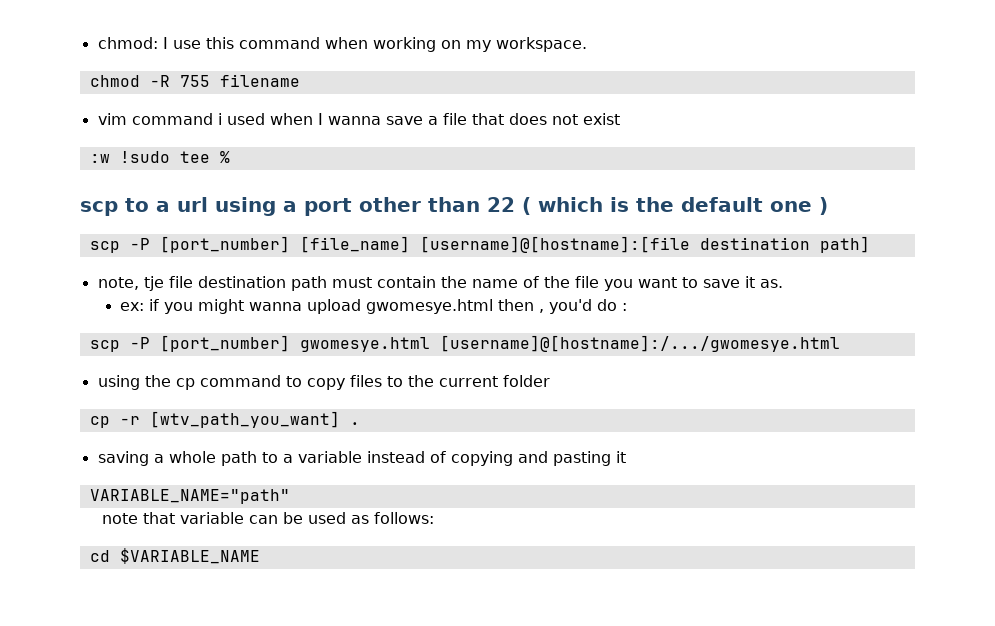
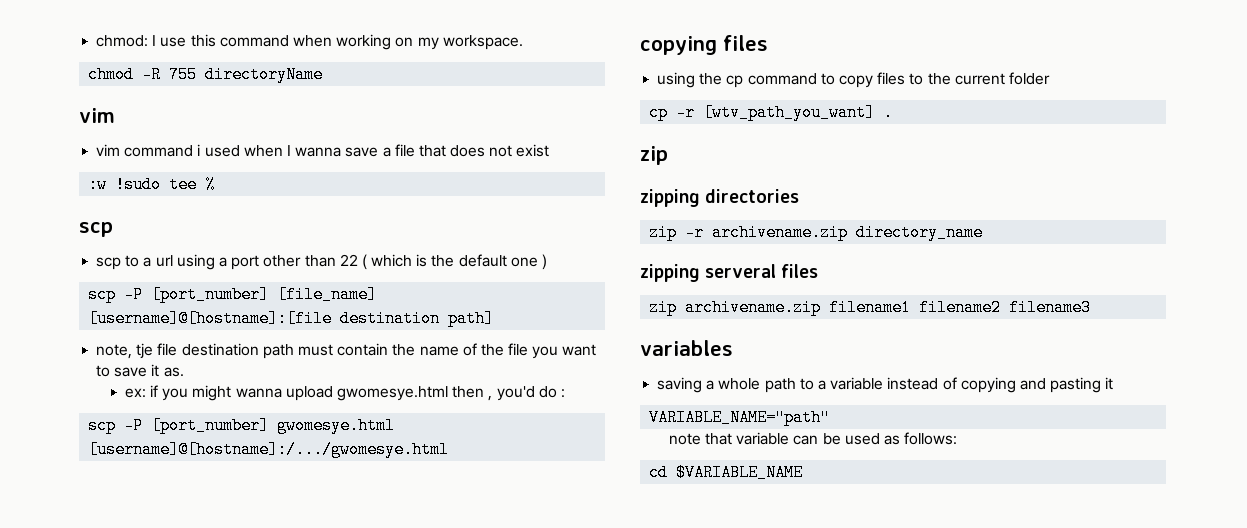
- chmod -R 755 filename
+ chmod -R 755 directoryName
+ vim
  :w !sudo tee %
+ scp
+ copying files
  cp -r [wtv_path_you_want] .
+ zip
+ zipping directories
+ zip -r archivename.zip directory_name
+ zipping serveral files
+ zip archivename.zip filename1 filename2 filename3
+ variables

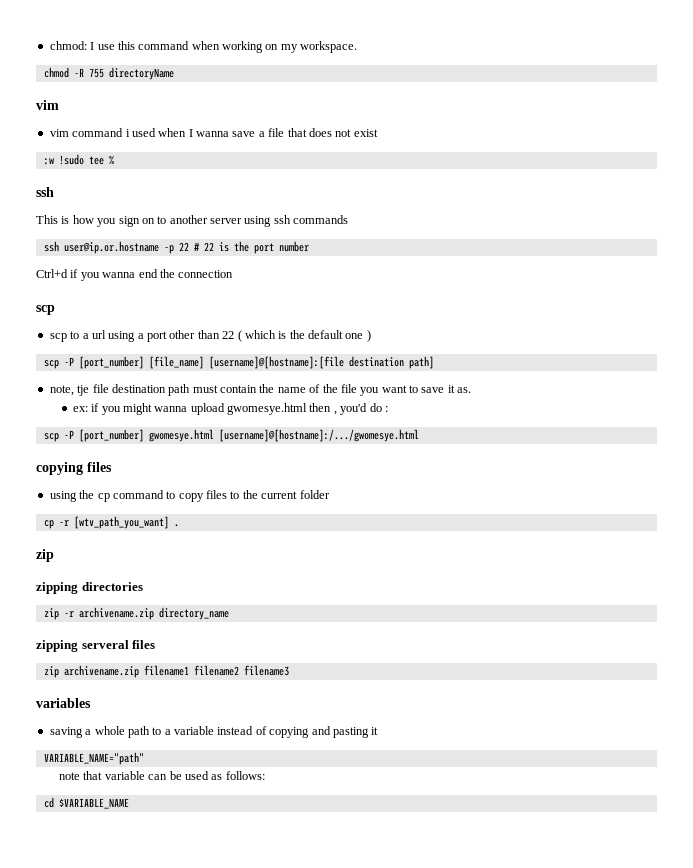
  :w !sudo tee %
+ ssh
+ This is how you sign on to another server using ssh commands
+ ssh user@ip.or.hostname -p 22 # 22 is the port number
+ Ctrl+d if you wanna end the connection

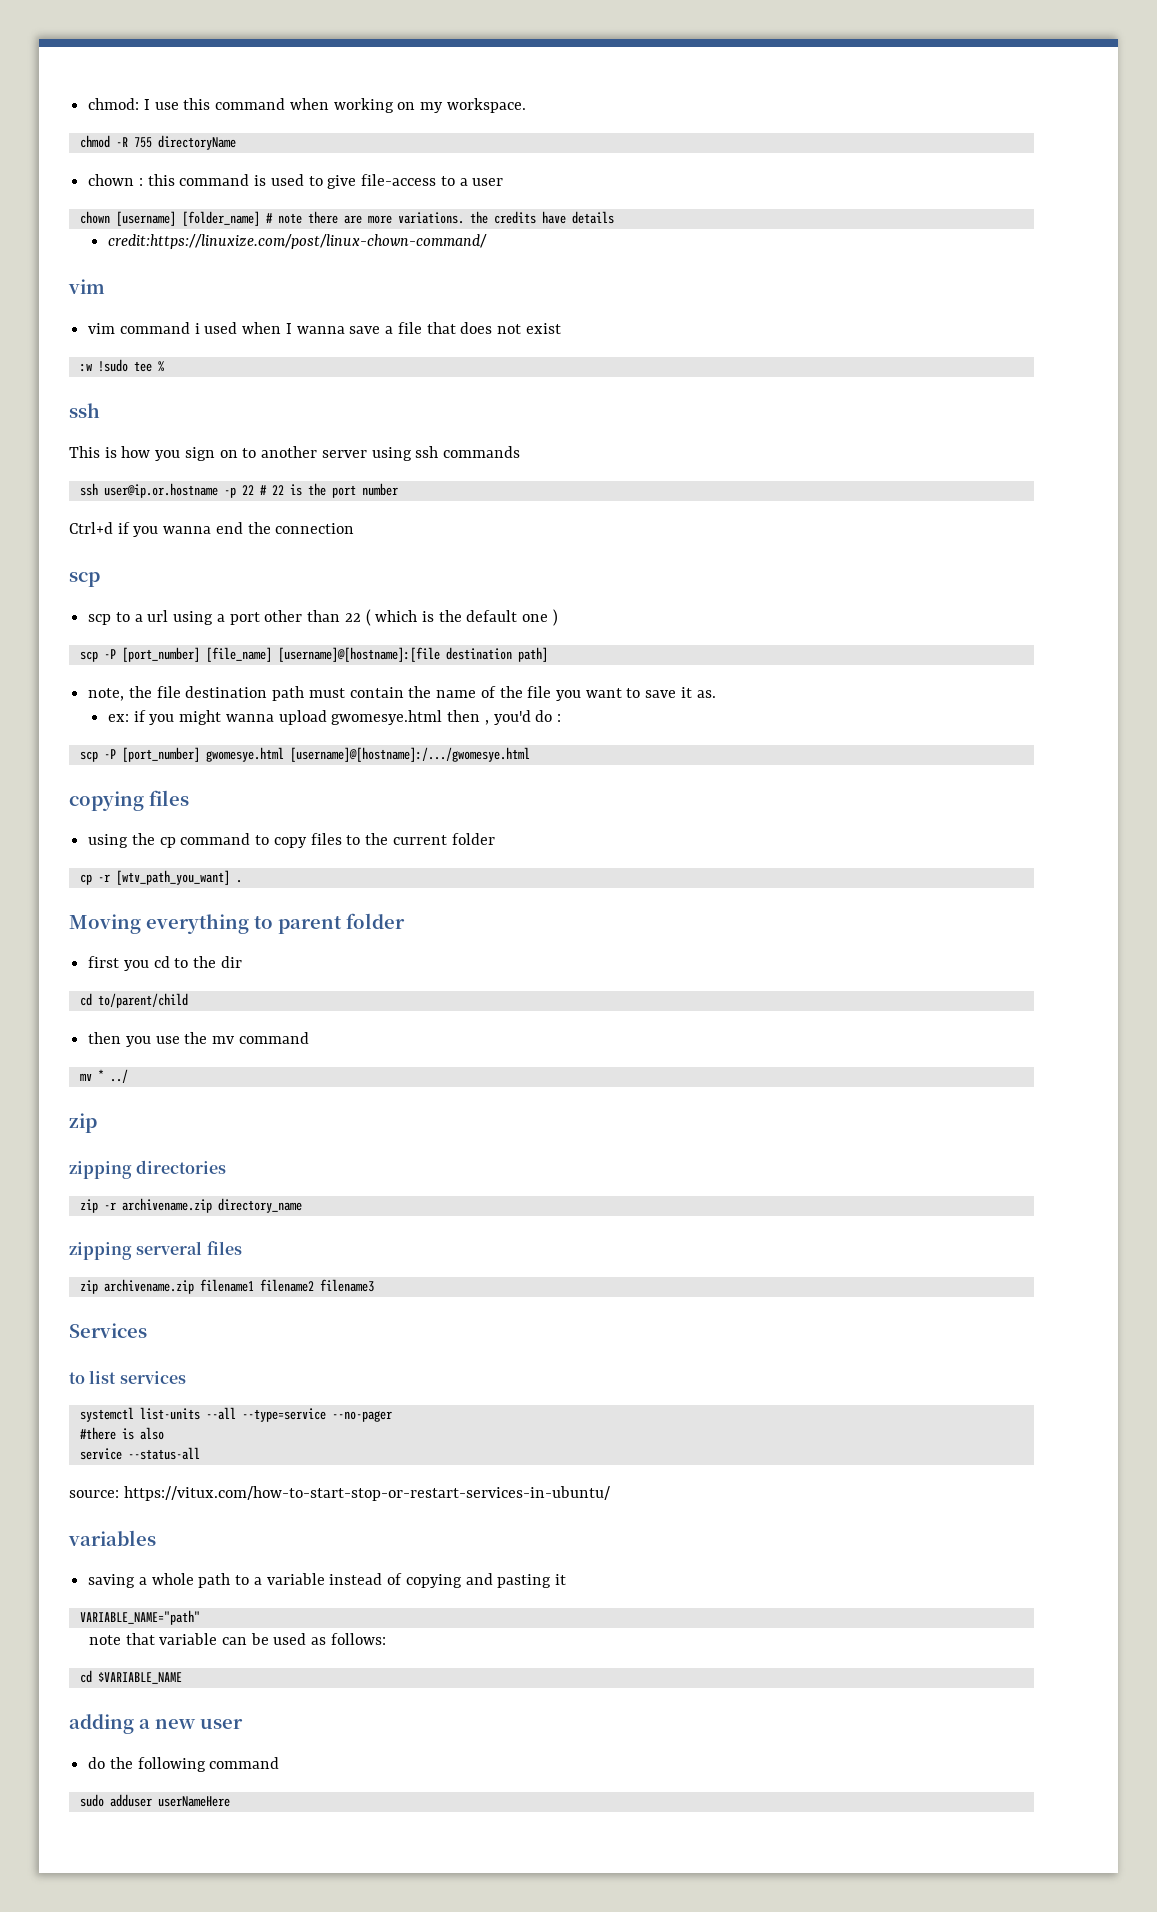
+ chown : this command is used to give file-access to a user
+ chown [username] [folder_name] # note there are more variations. the credits have details
+ credit:https://linuxize.com/post/linux-chown-command/
- note, tje file destination path must contain the name of the file you want to save it as.
+ note, the file destination path must contain the name of the file you want to save it as.
+ Moving everything to parent folder
+ first you cd to the dir
+ cd to/parent/child
+ then you use the mv command
+ mv * ../
+ Services
+ to list services
+ systemctl list-units --all --type=service --no-pager
+ #there is also
+ service --status-all
+ source: https://vitux.com/how-to-start-stop-or-restart-services-in-ubuntu/
+ adding a new user
+ do the following command
+ sudo adduser userNameHere

